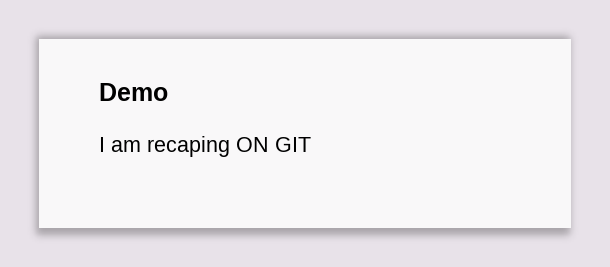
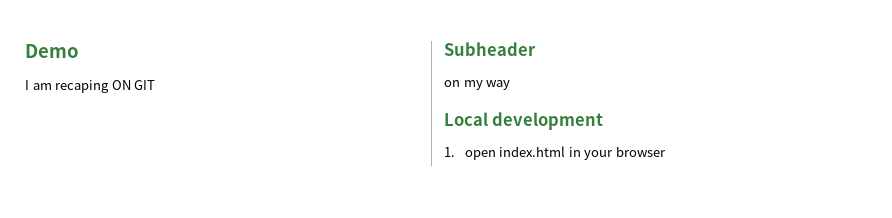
+ Subheader
+ on my way
+ Local development
+ 1. open index.html in your browser

